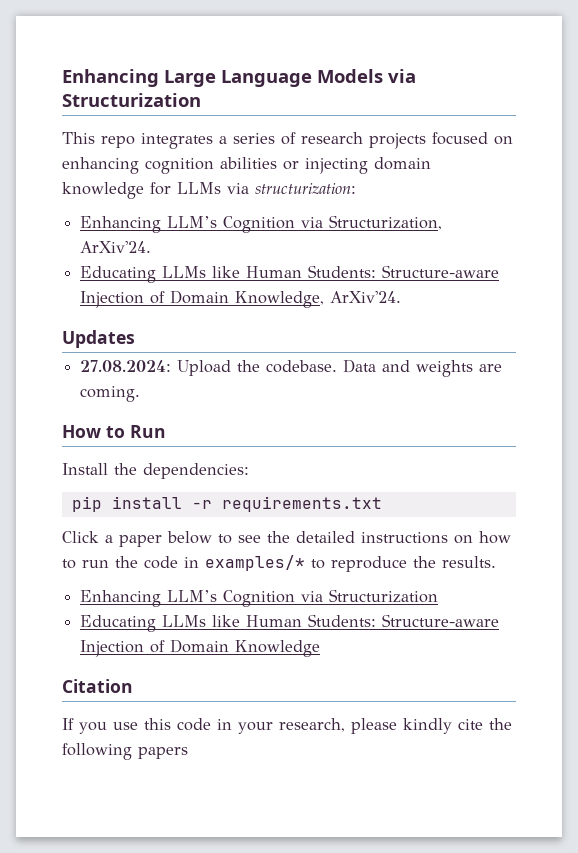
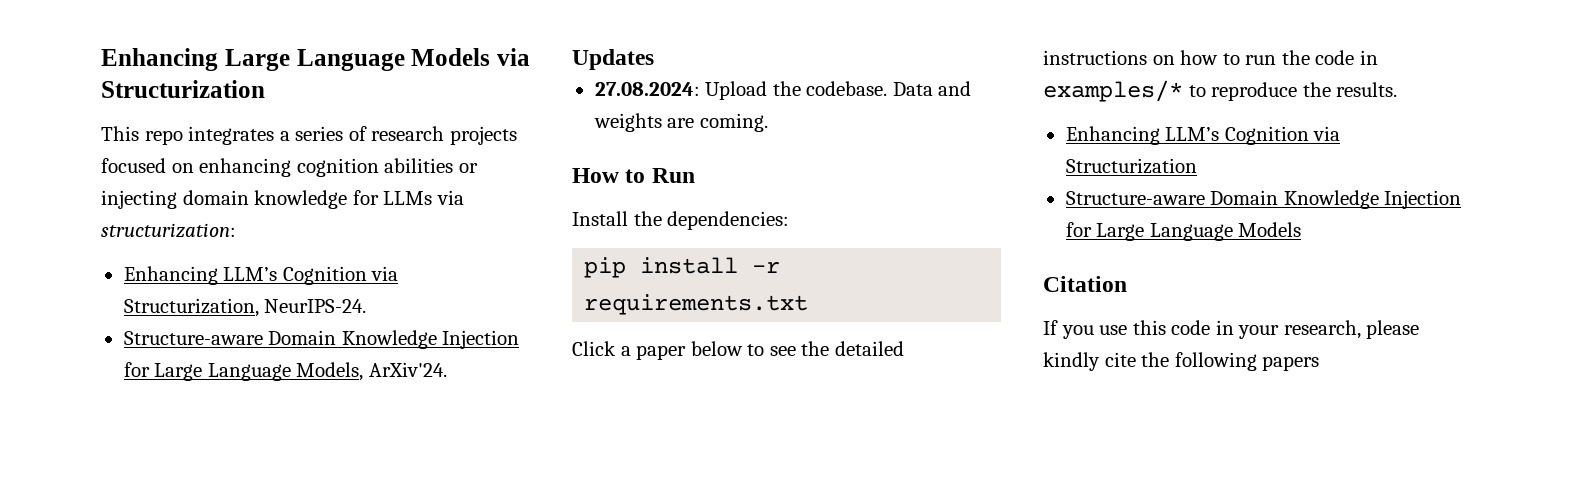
- Enhancing LLM’s Cognition via Structurization, ArXiv'24.
- Educating LLMs like Human Students: Structure-aware Injection of Domain Knowledge, ArXiv'24.
+ Enhancing LLM’s Cognition via Structurization, NeurIPS-24.
+ Structure-aware Domain Knowledge Injection for Large Language Models, ArXiv'24.
- Educating LLMs like Human Students: Structure-aware Injection of Domain Knowledge
+ Structure-aware Domain Knowledge Injection for Large Language Models

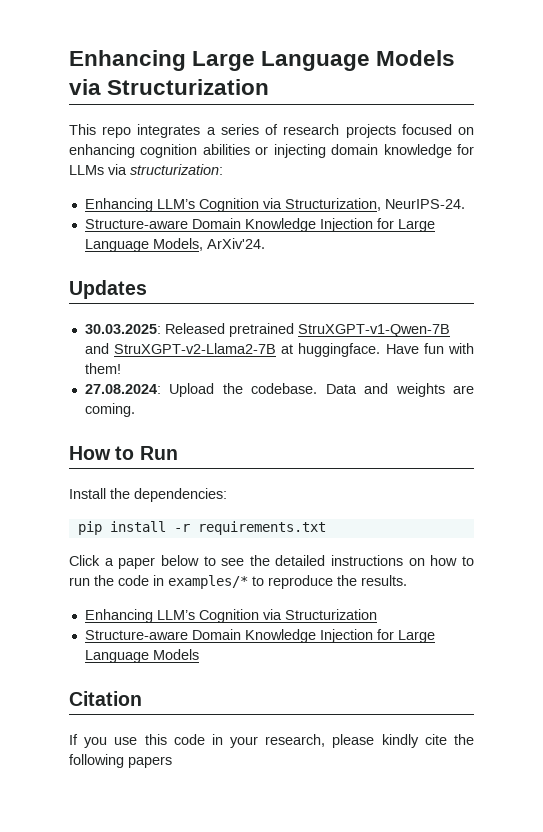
+ 30.03.2025: Released pretrained StruXGPT-v1-Qwen-7B and StruXGPT-v2-Llama2-7B at huggingface. Have fun with them!

